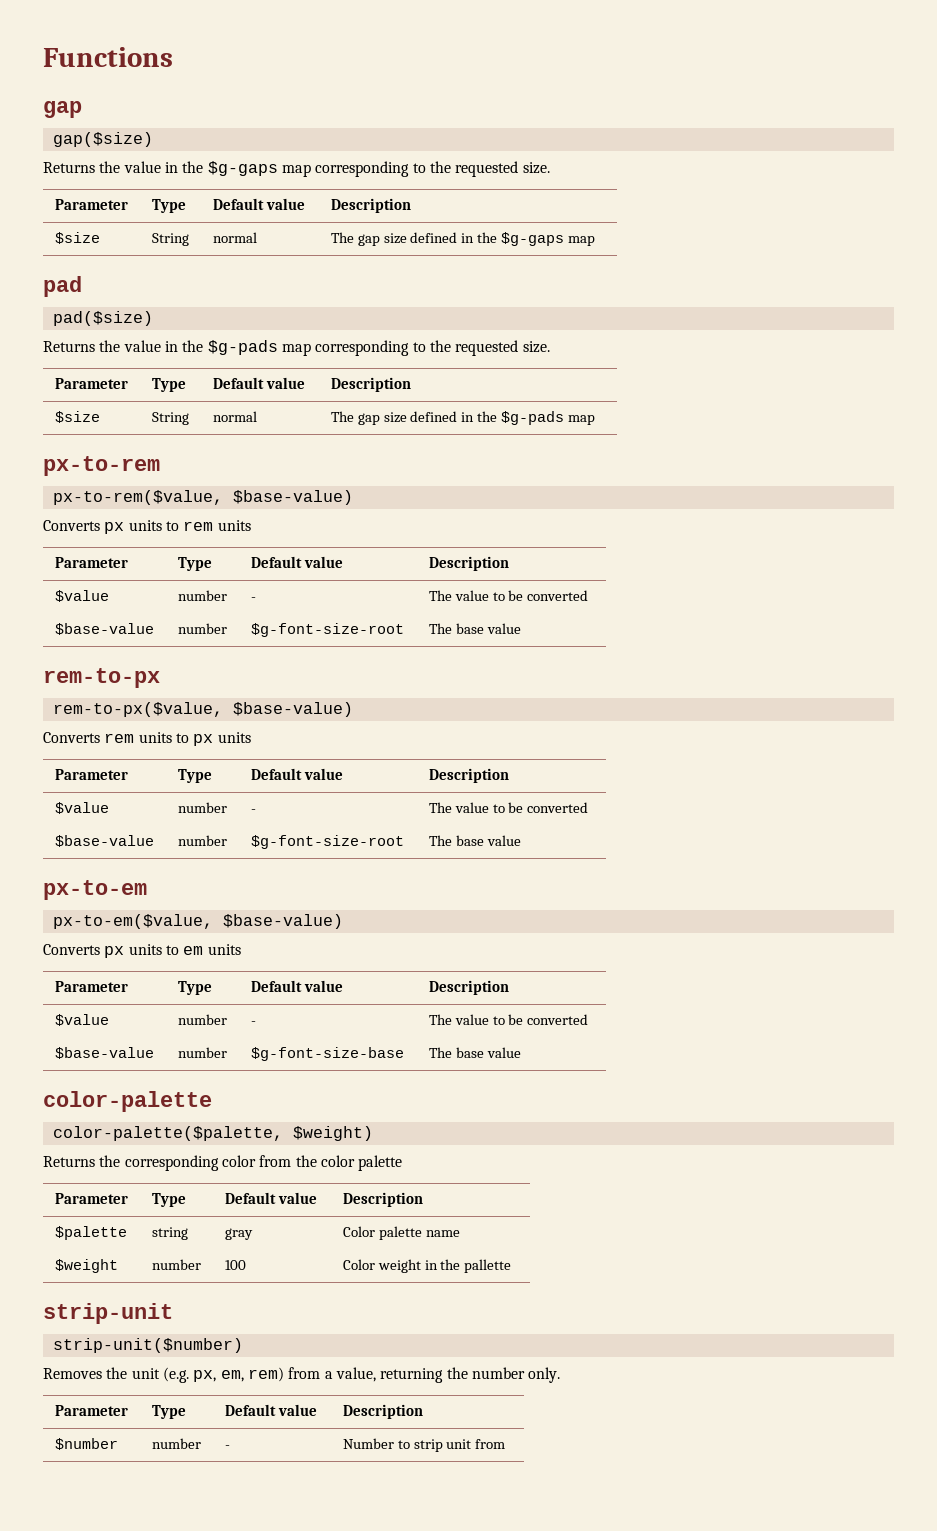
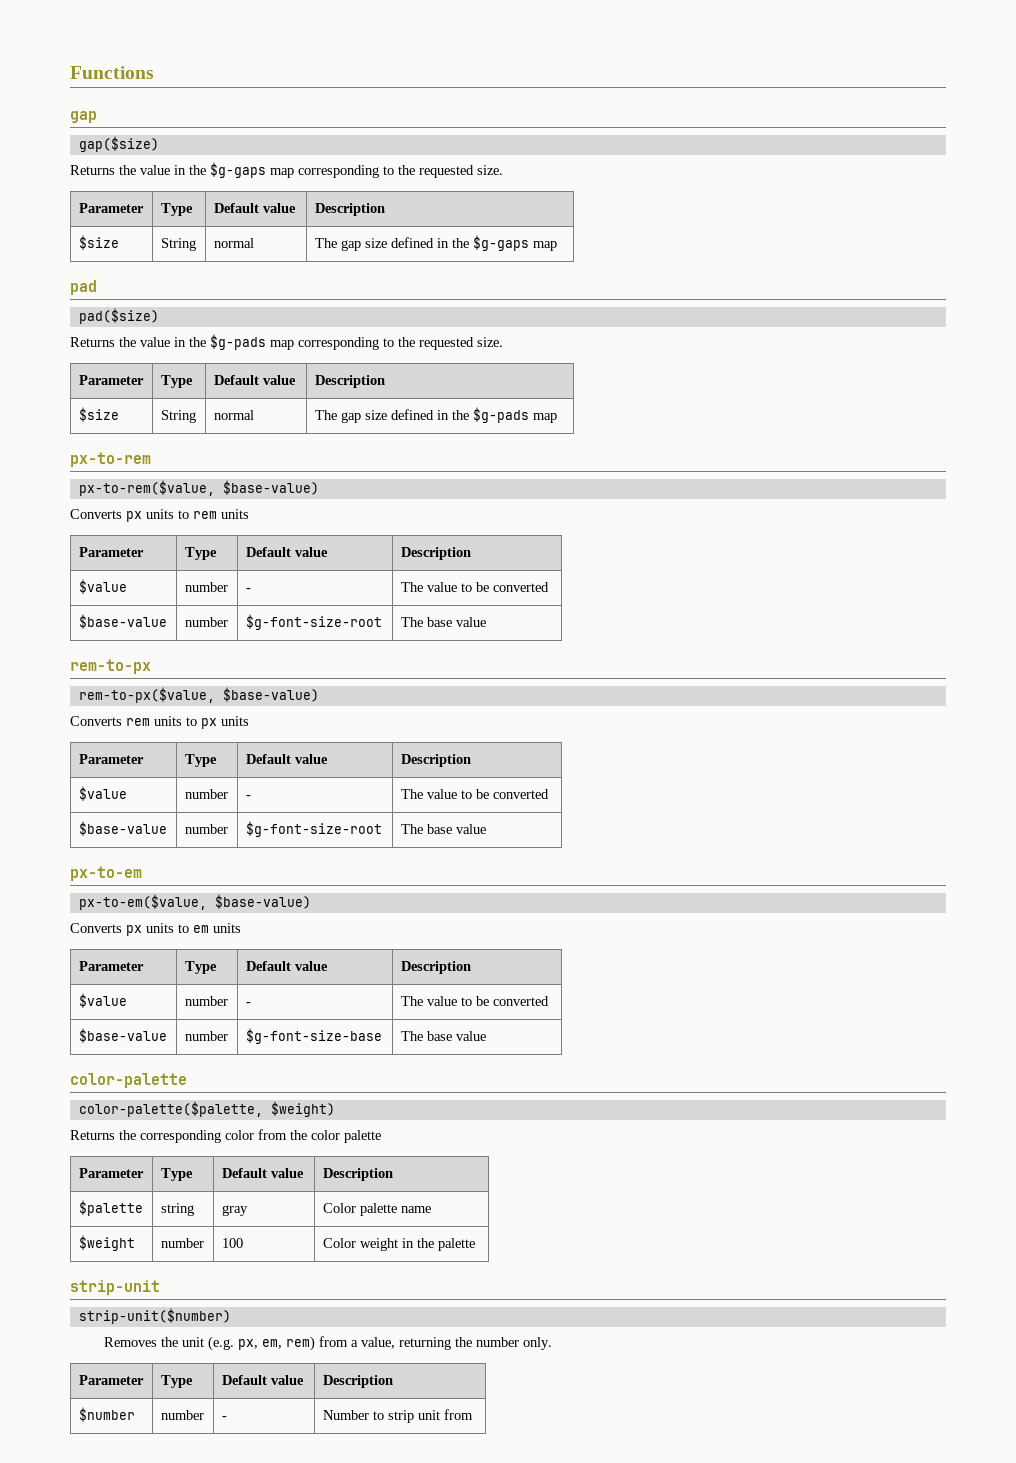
- $weight | number | 100 | Color weight in the pallette
+ $weight | number | 100 | Color weight in the palette

